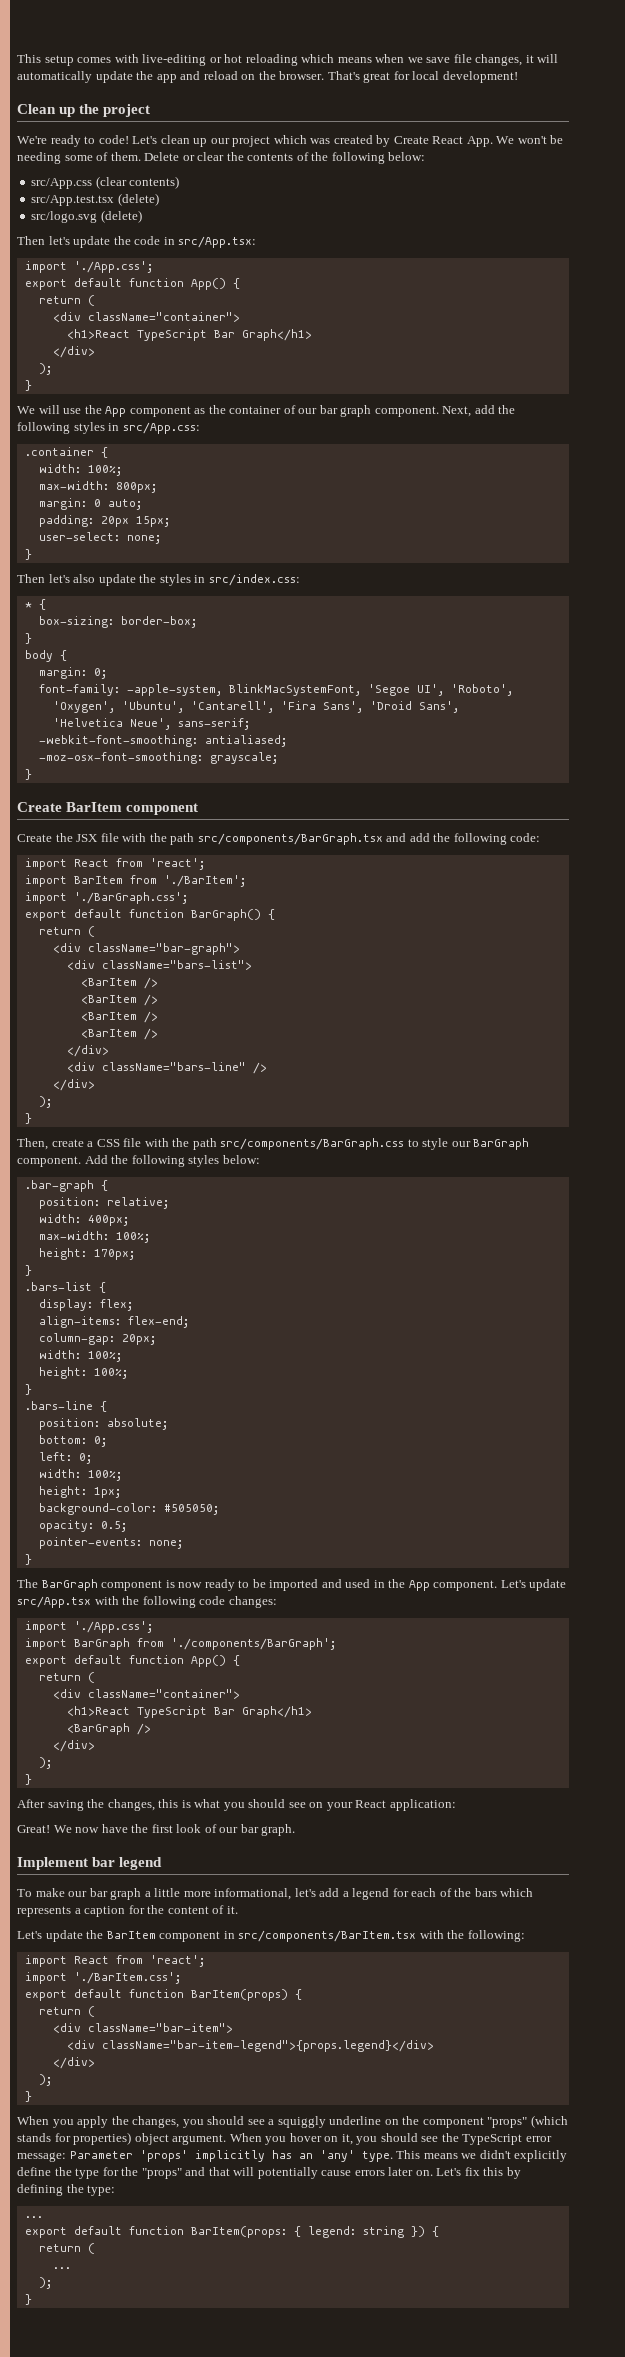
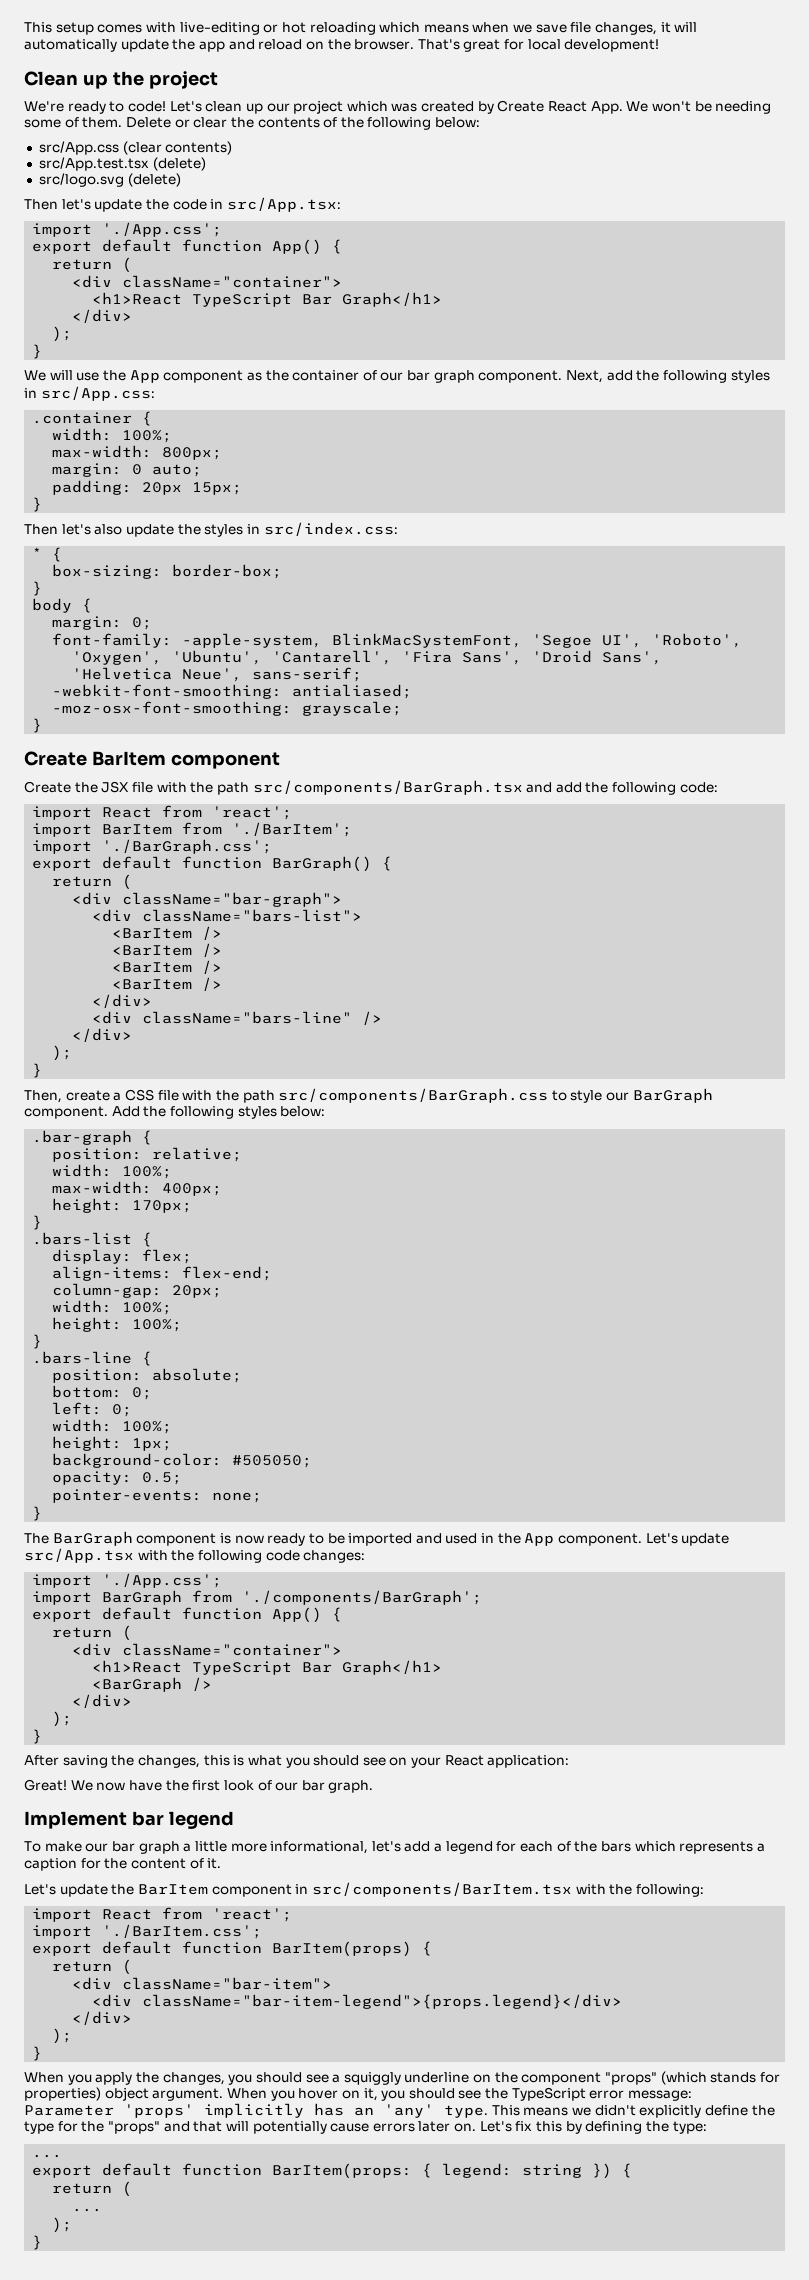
- user-select: none;
  position: relative;
- width: 400px;
- max-width: 100%;
+ width: 100%;
+ max-width: 400px;

